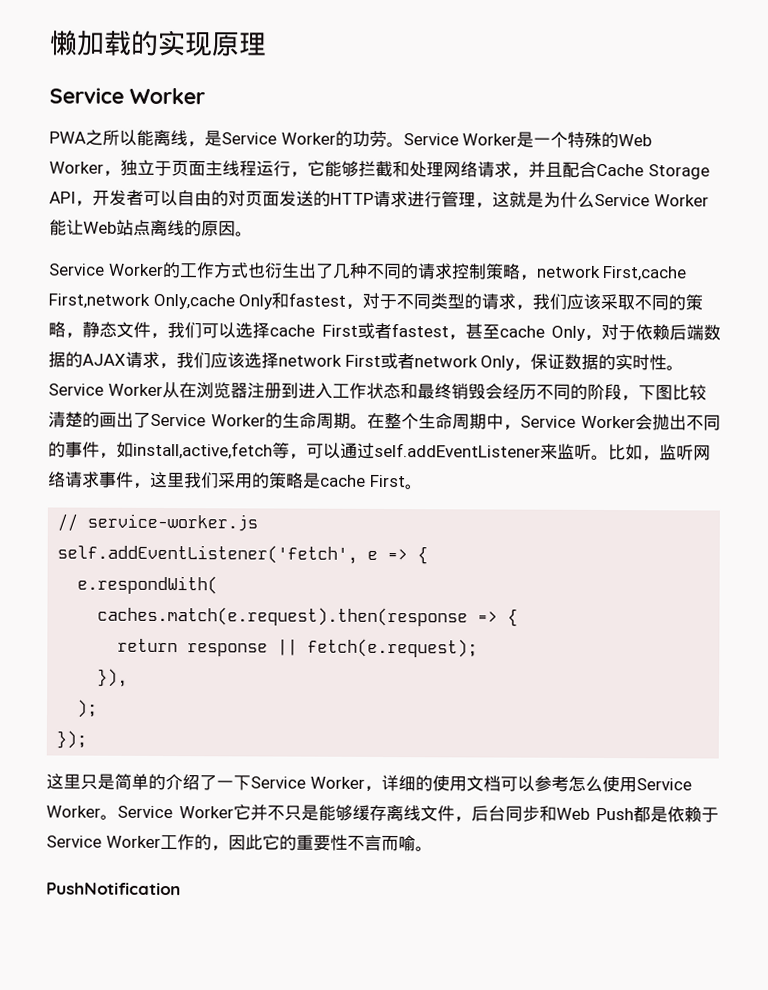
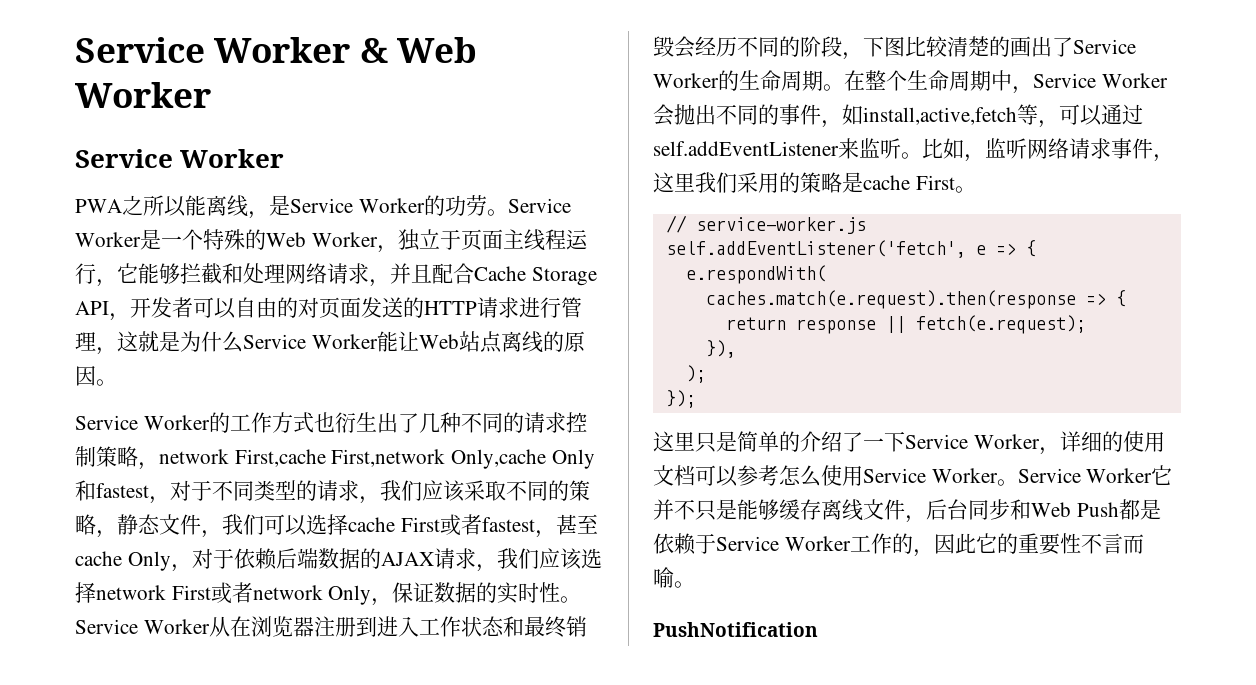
- 懒加载的实现原理
+ Service Worker & Web Worker

